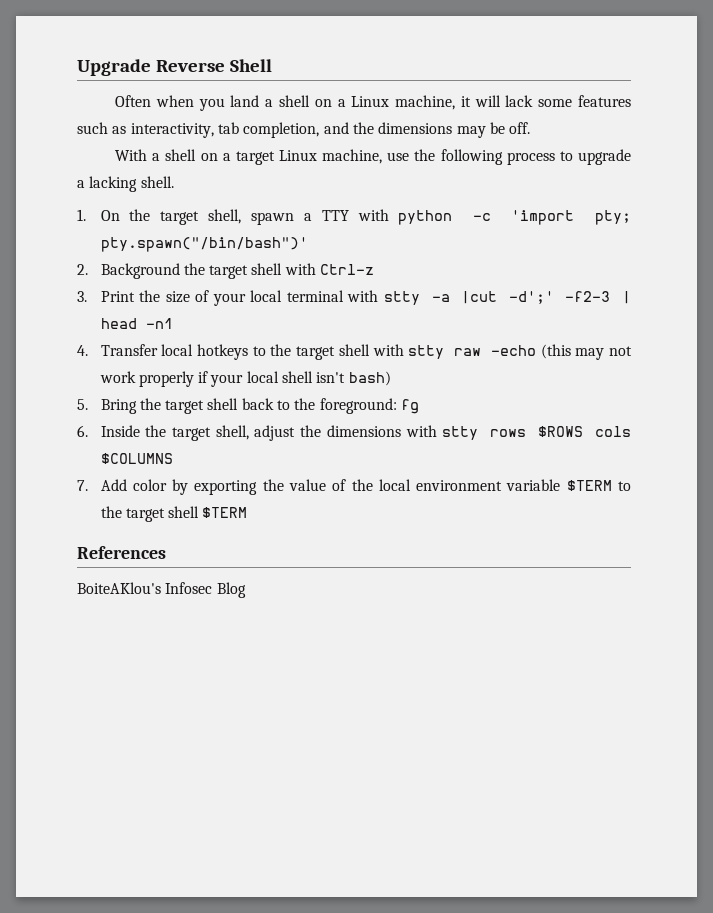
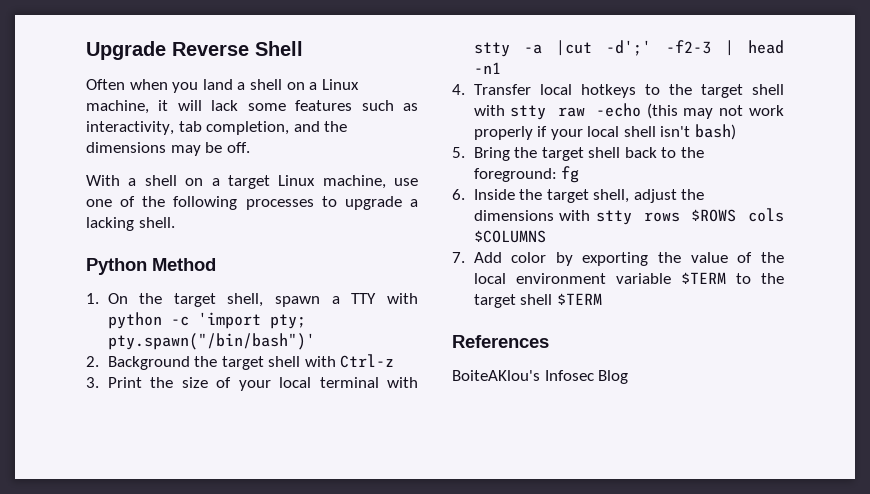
- With a shell on a target Linux machine, use the following process to upgrade a lacking shell.
+ With a shell on a target Linux machine, use one of the following processes to upgrade a lacking shell.
+ Python Method

